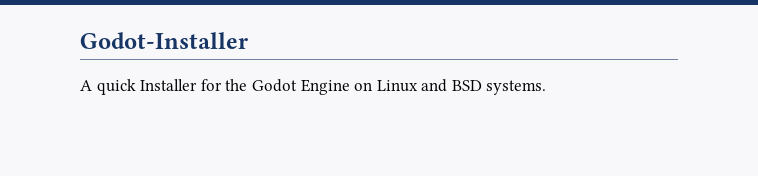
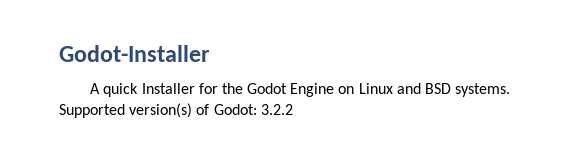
+ Supported version(s) of Godot: 3.2.2

